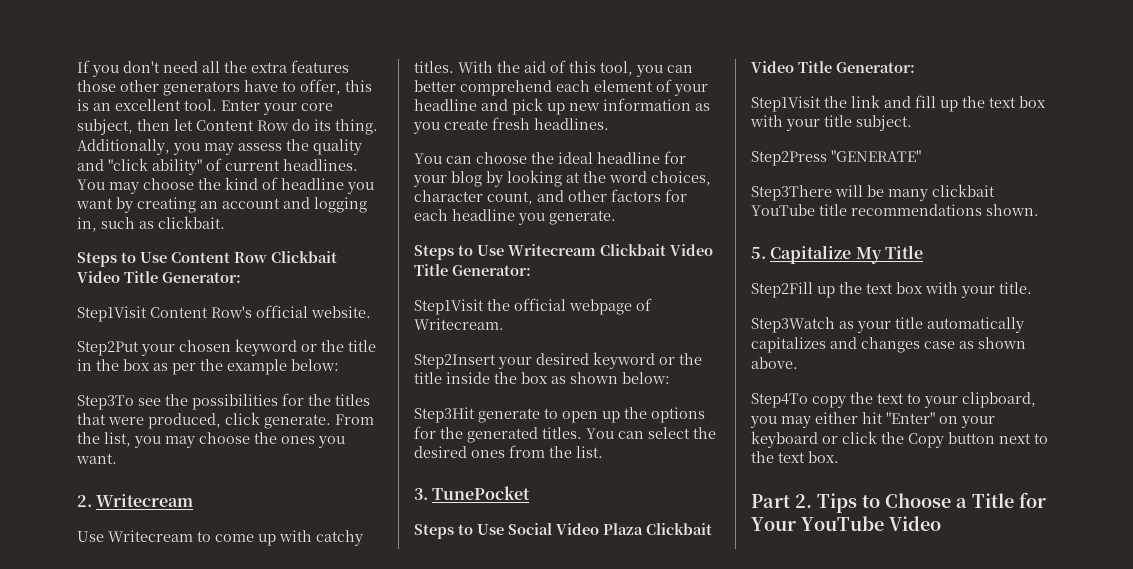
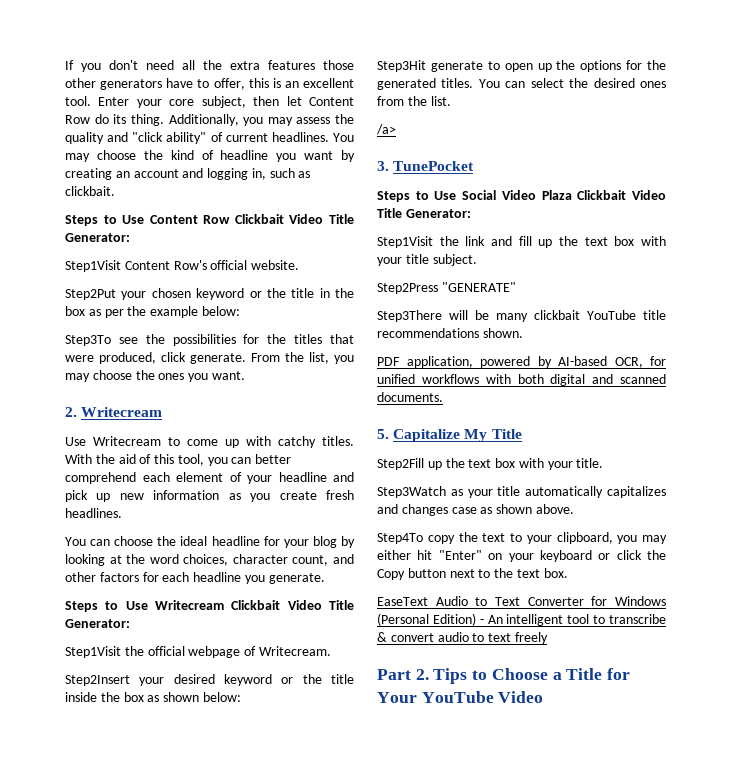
+ /a>
+ PDF application, powered by AI-based OCR, for unified workflows with both digital and scanned documents.
+ EaseText Audio to Text Converter for Windows (Personal Edition) - An intelligent tool to transcribe & convert audio to text freely

